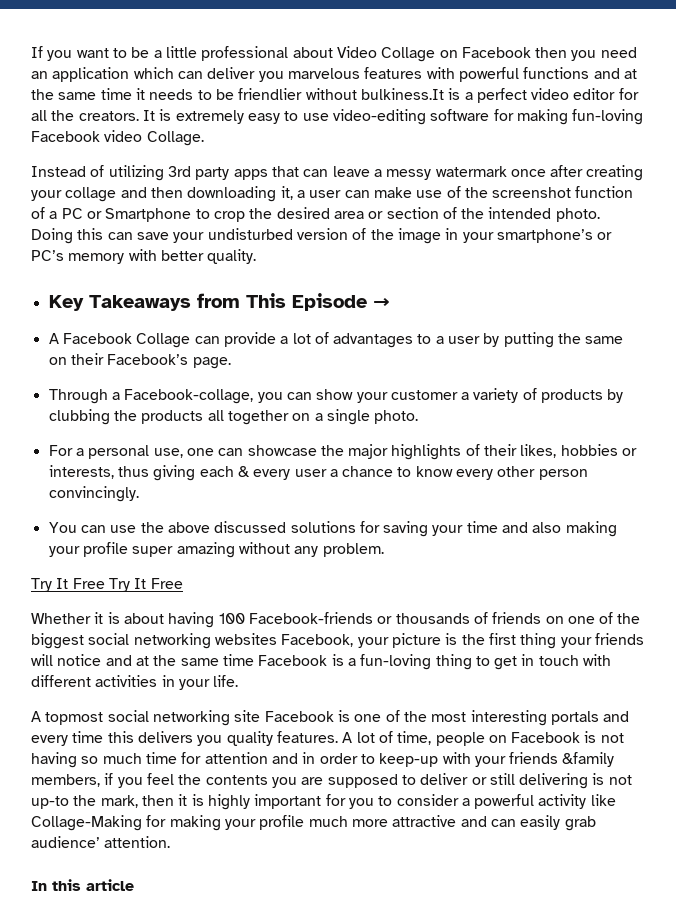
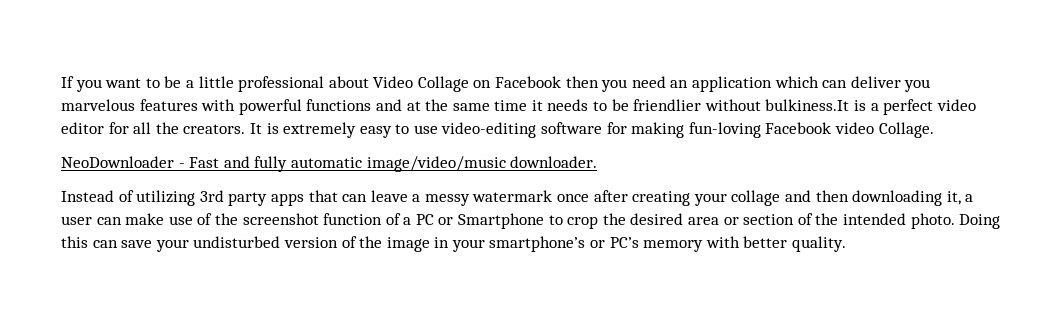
+ NeoDownloader - Fast and fully automatic image/video/music downloader.
- Key Takeaways from This Episode →
- A Facebook Collage can provide a lot of advantages to a user by putting the same on their Facebook’s page.
- Through a Facebook-collage, you can show your customer a variety of products by clubbing the products all together on a single photo.
- For a personal use, one can showcase the major highlights of their likes, hobbies or interests, thus giving each & every user a chance to know every other person convincingly.
- You can use the above discussed solutions for saving your time and also making your profile super amazing without any problem.
- Try It Free Try It Free
- Whether it is about having 100 Facebook-friends or thousands of friends on one of the biggest social networking websites Facebook, your picture is the first thing your friends will notice and at the same time Facebook is a fun-loving thing to get in touch with different activities in your life.
- A topmost social networking site Facebook is one of the most interesting portals and every time this delivers you quality features. A lot of time, people on Facebook is not having so much time for attention and in order to keep-up with your friends &family members, if you feel the contents you are supposed to deliver or still delivering is not up-to the mark, then it is highly important for you to consider a powerful activity like Collage-Making for making your profile much more attractive and can easily grab audience’ attention.
- In this article

